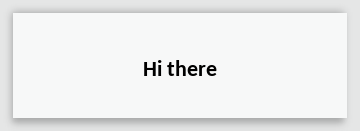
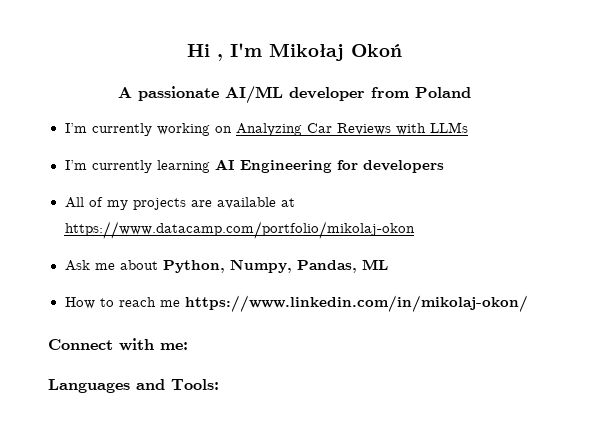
- Hi there
+ Hi , I'm Mikołaj Okoń
+ A passionate AI/ML developer from Poland
+ I’m currently working on Analyzing Car Reviews with LLMs
+ I’m currently learning AI Engineering for developers
+ All of my projects are available at https://www.datacamp.com/portfolio/mikolaj-okon
+ Ask me about Python, Numpy, Pandas, ML
+ How to reach me https://www.linkedin.com/in/mikolaj-okon/
+ Connect with me:
+ Languages and Tools:

